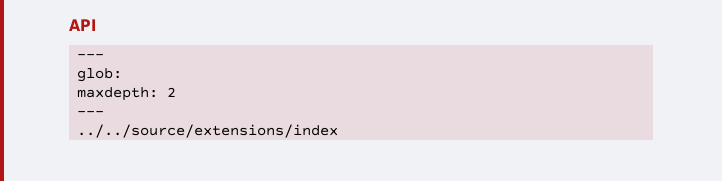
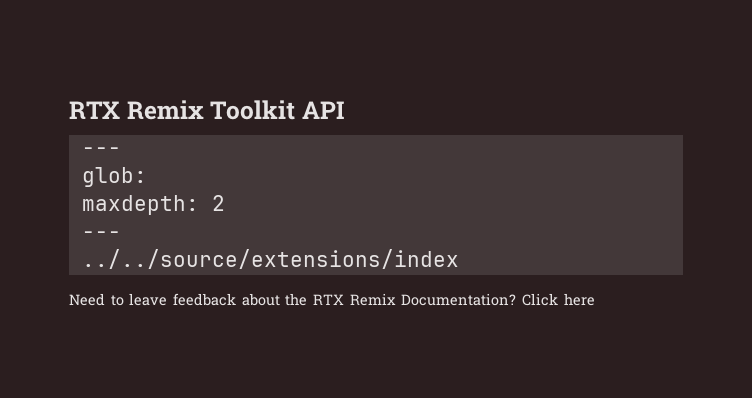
- API
+ RTX Remix Toolkit API
+ Need to leave feedback about the RTX Remix Documentation? Click here

